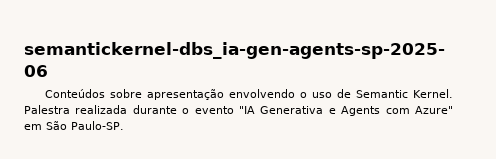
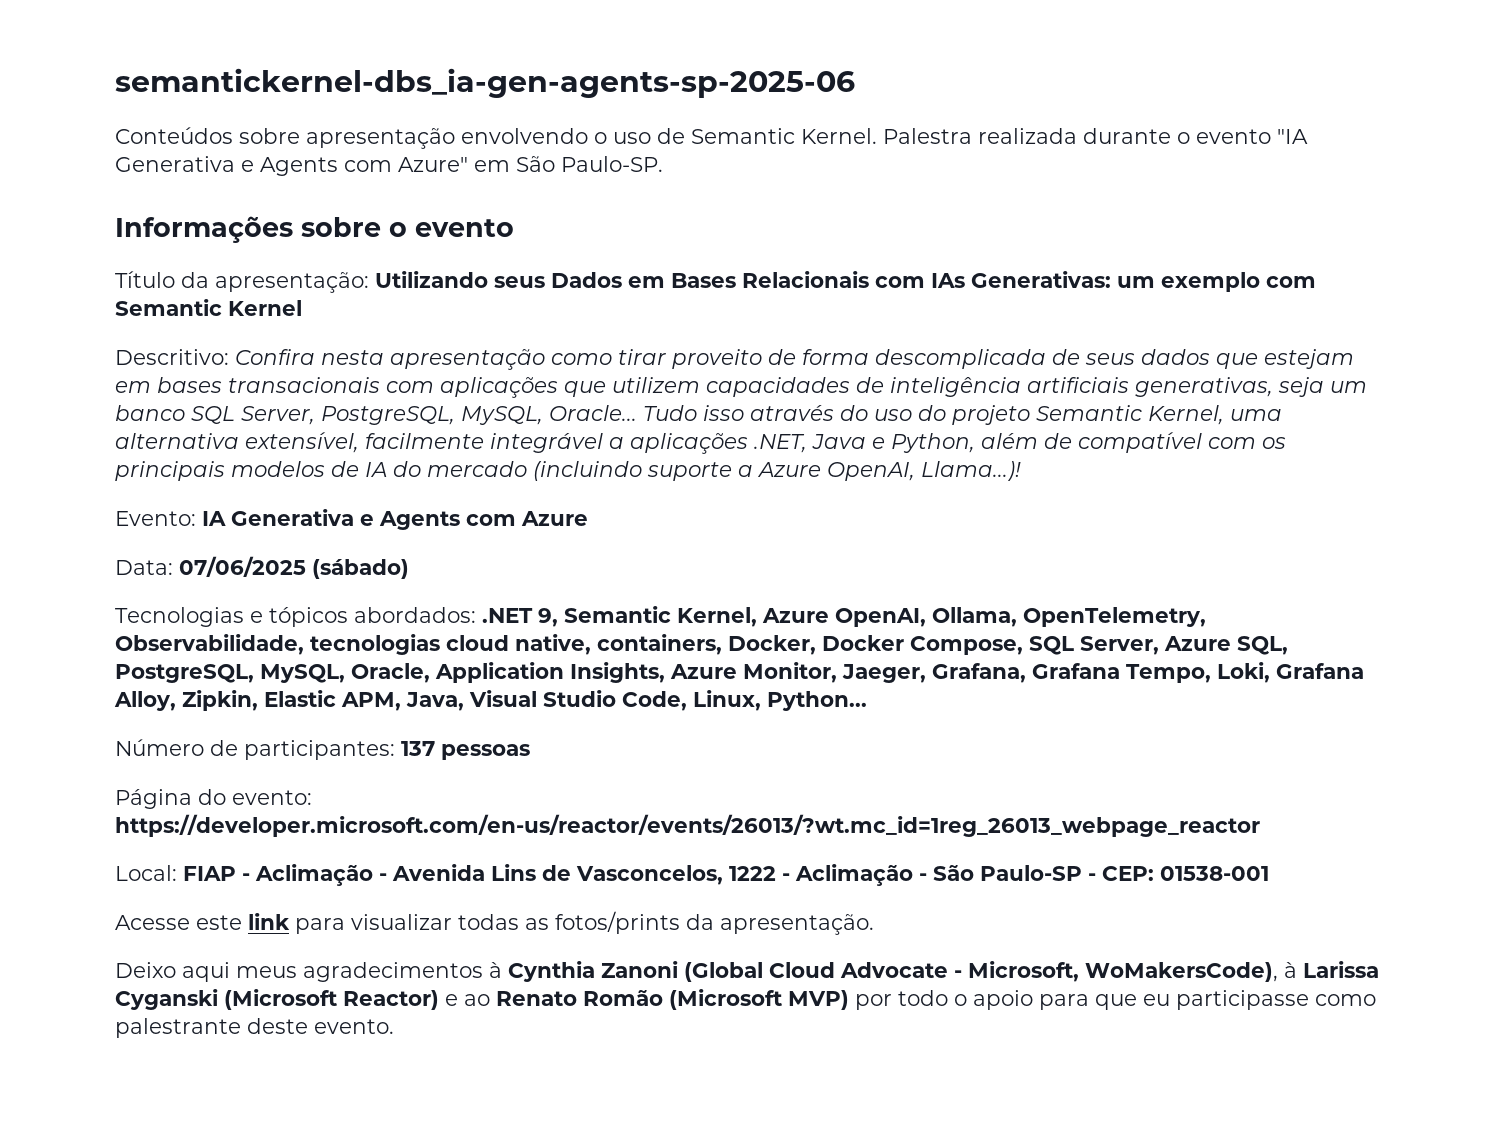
+ Informações sobre o evento
+ Título da apresentação: Utilizando seus Dados em Bases Relacionais com IAs Generativas: um exemplo com Semantic Kernel
+ Descritivo: Confira nesta apresentação como tirar proveito de forma descomplicada de seus dados que estejam em bases transacionais com aplicações que utilizem capacidades de inteligência artificiais generativas, seja um banco SQL Server, PostgreSQL, MySQL, Oracle... Tudo isso através do uso do projeto Semantic Kernel, uma alternativa extensível, facilmente integrável a aplicações .NET, Java e Python, além de compatível com os principais modelos de IA do mercado (incluindo suporte a Azure OpenAI, Llama...)!
+ Evento: IA Generativa e Agents com Azure
+ Data: 07/06/2025 (sábado)
+ Tecnologias e tópicos abordados: .NET 9, Semantic Kernel, Azure OpenAI, Ollama, OpenTelemetry, Observabilidade, tecnologias cloud native, containers, Docker, Docker Compose, SQL Server, Azure SQL, PostgreSQL, MySQL, Oracle, Application Insights, Azure Monitor, Jaeger, Grafana, Grafana Tempo, Loki, Grafana Alloy, Zipkin, Elastic APM, Java, Visual Studio Code, Linux, Python...
+ Número de participantes: 137 pessoas
+ Página do evento: https://developer.microsoft.com/en-us/reactor/events/26013/?wt.mc_id=1reg_26013_webpage_reactor
+ Local: FIAP - Aclimação - Avenida Lins de Vasconcelos, 1222 - Aclimação - São Paulo-SP - CEP: 01538-001
+ Acesse este link para visualizar todas as fotos/prints da apresentação.
+ Deixo aqui meus agradecimentos à Cynthia Zanoni (Global Cloud Advocate - Microsoft, WoMakersCode), à Larissa Cyganski (Microsoft Reactor) e ao Renato Romão (Microsoft MVP) por todo o apoio para que eu participasse como palestrante deste evento.

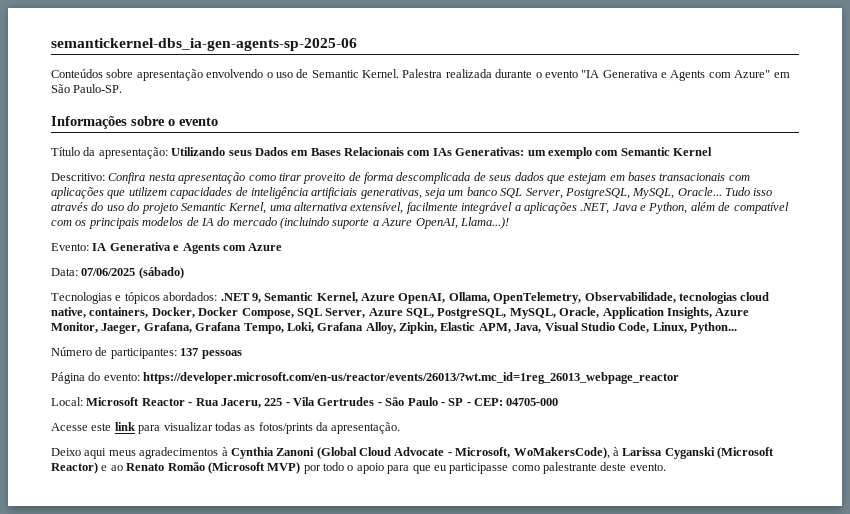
- Local: FIAP - Aclimação - Avenida Lins de Vasconcelos, 1222 - Aclimação - São Paulo-SP - CEP: 01538-001
+ Local: Microsoft Reactor - Rua Jaceru, 225 - Vila Gertrudes - São Paulo - SP - CEP: 04705-000

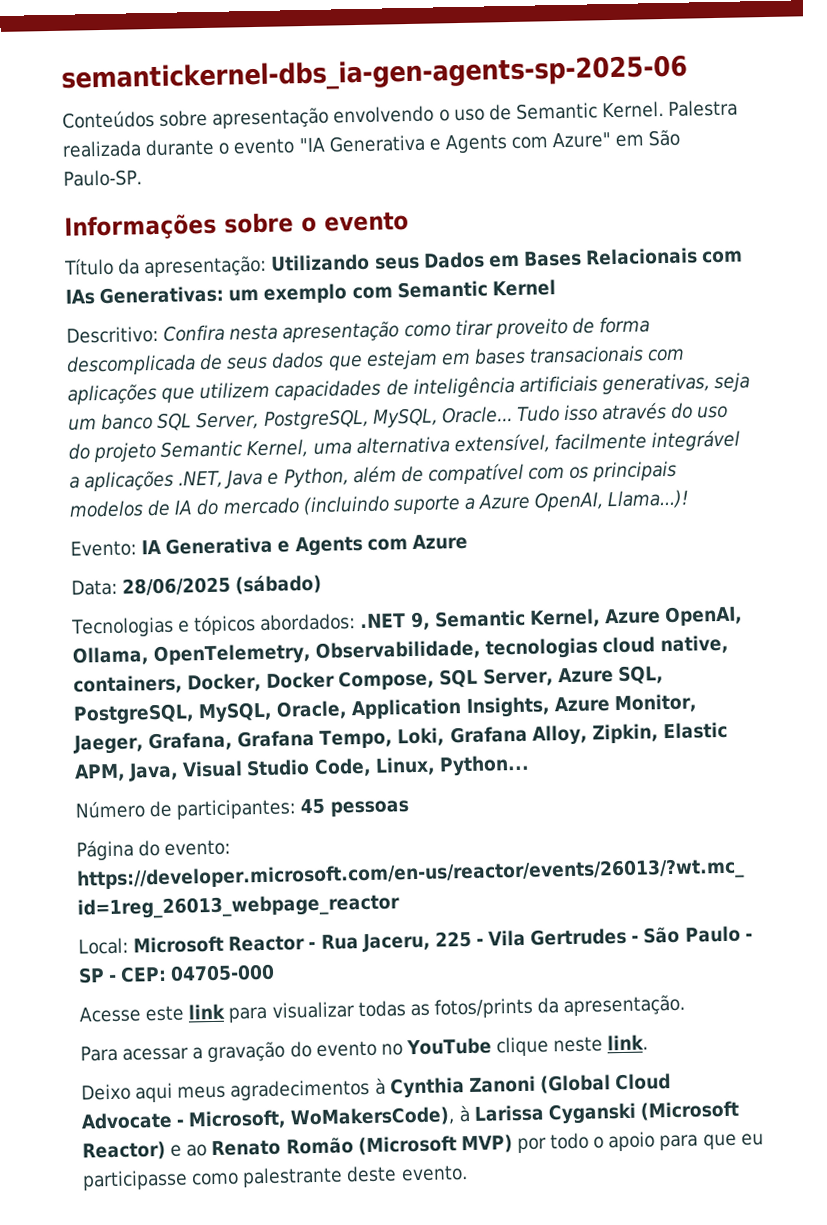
- Data: 07/06/2025 (sábado)
+ Data: 28/06/2025 (sábado)
- Número de participantes: 137 pessoas
+ Número de participantes: 45 pessoas
+ Para acessar a gravação do evento no YouTube clique neste link.

